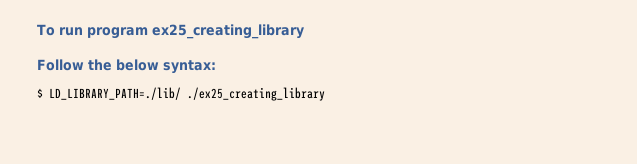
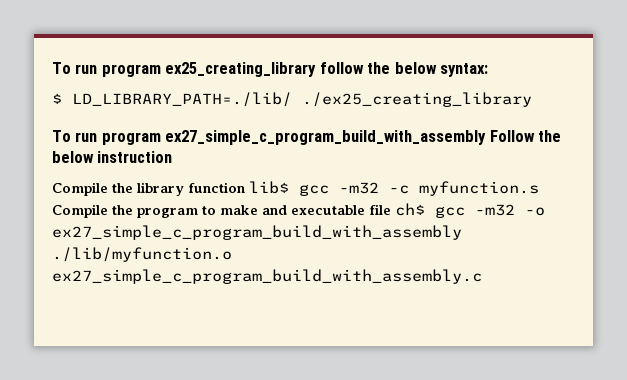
- To run program ex25_creating_library
- Follow the below syntax:
+ To run program ex25_creating_library follow the below syntax:
+ To run program ex27_simple_c_program_build_with_assembly Follow the below instruction
+ Compile the library function lib$ gcc -m32 -c myfunction.s Compile the program to make and executable file ch$ gcc -m32 -o ex27_simple_c_program_build_with_assembly ./lib/myfunction.o ex27_simple_c_program_build_with_assembly.c

